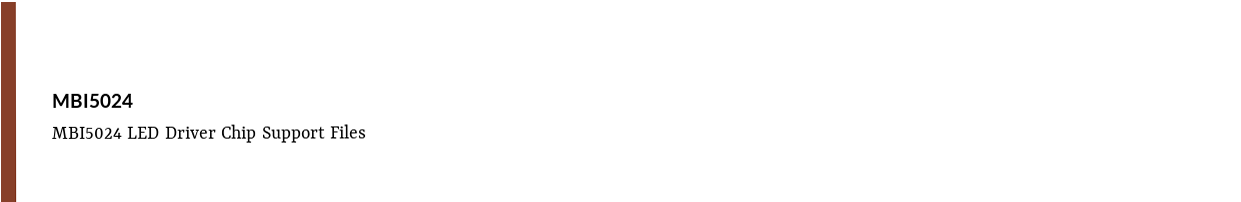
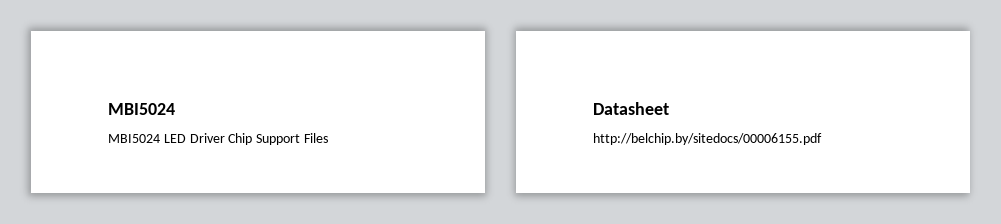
+ Datasheet
+ http://belchip.by/sitedocs/00006155.pdf

